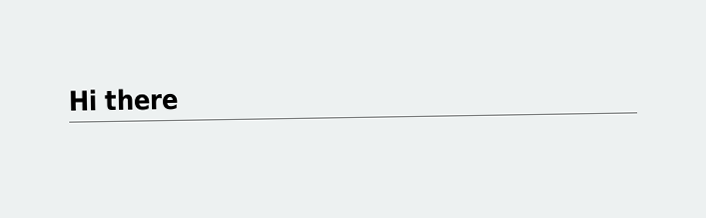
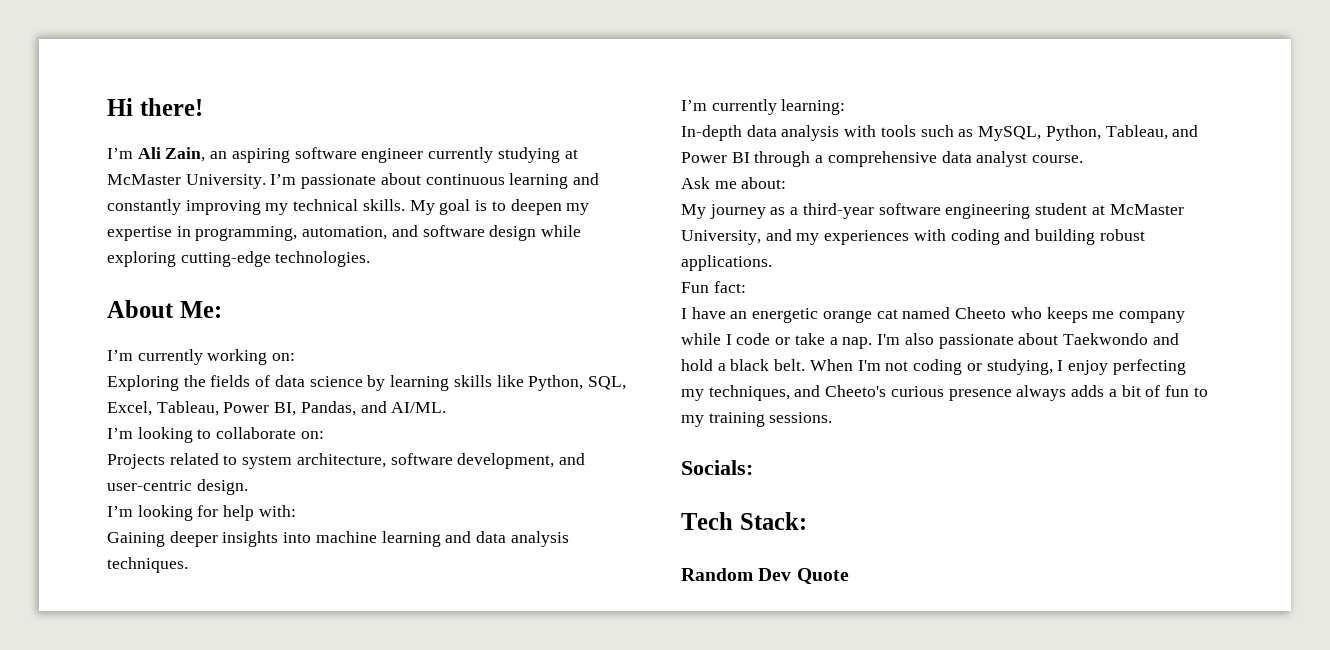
- Hi there
+ Hi there!
+ I’m Ali Zain, an aspiring software engineer currently studying at McMaster University. I’m passionate about continuous learning and constantly improving my technical skills. My goal is to deepen my expertise in programming, automation, and software design while exploring cutting-edge technologies.
+ About Me:
+ I’m currently working on:
+ Exploring the fields of data science by learning skills like Python, SQL, Excel, Tableau, Power BI, Pandas, and AI/ML.
+ I’m looking to collaborate on:
+ Projects related to system architecture, software development, and user-centric design.
+ I’m looking for help with:
+ Gaining deeper insights into machine learning and data analysis techniques.
+ I’m currently learning:
+ In-depth data analysis with tools such as MySQL, Python, Tableau, and Power BI through a comprehensive data analyst course.
+ Ask me about:
+ My journey as a third-year software engineering student at McMaster University, and my experiences with coding and building robust applications.
+ Fun fact:
+ I have an energetic orange cat named Cheeto who keeps me company while I code or take a nap. I'm also passionate about Taekwondo and hold a black belt. When I'm not coding or studying, I enjoy perfecting my techniques, and Cheeto's curious presence always adds a bit of fun to my training sessions.
+ Socials:
+ Tech Stack:
+ Random Dev Quote

